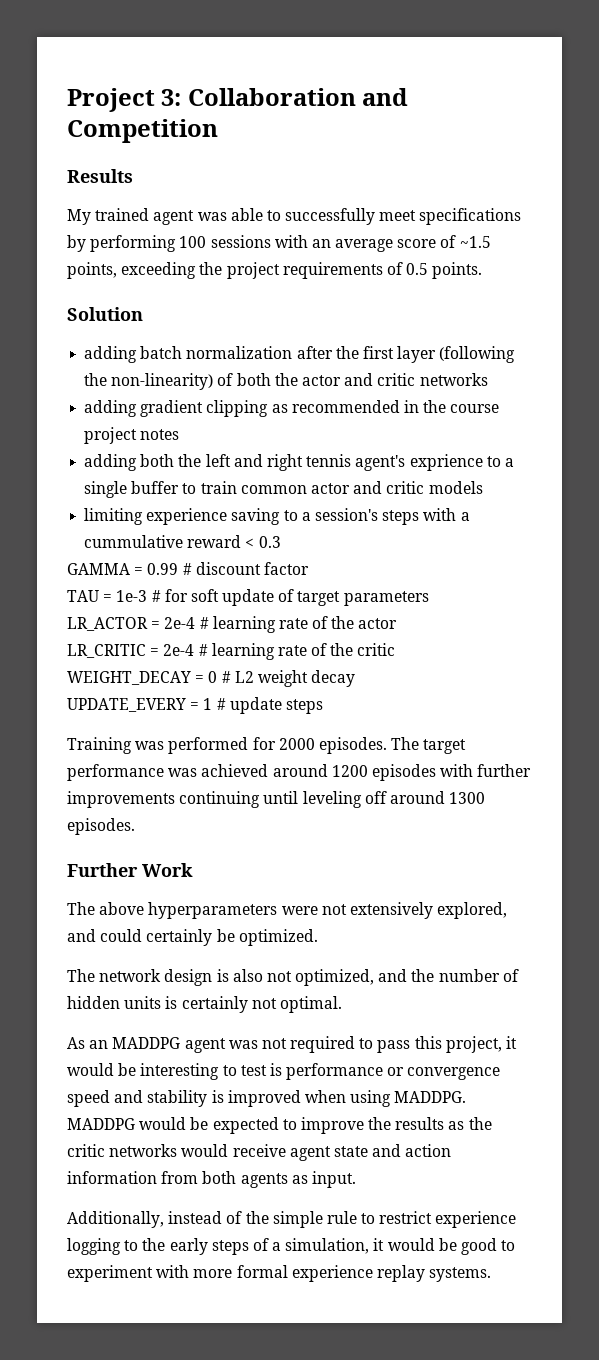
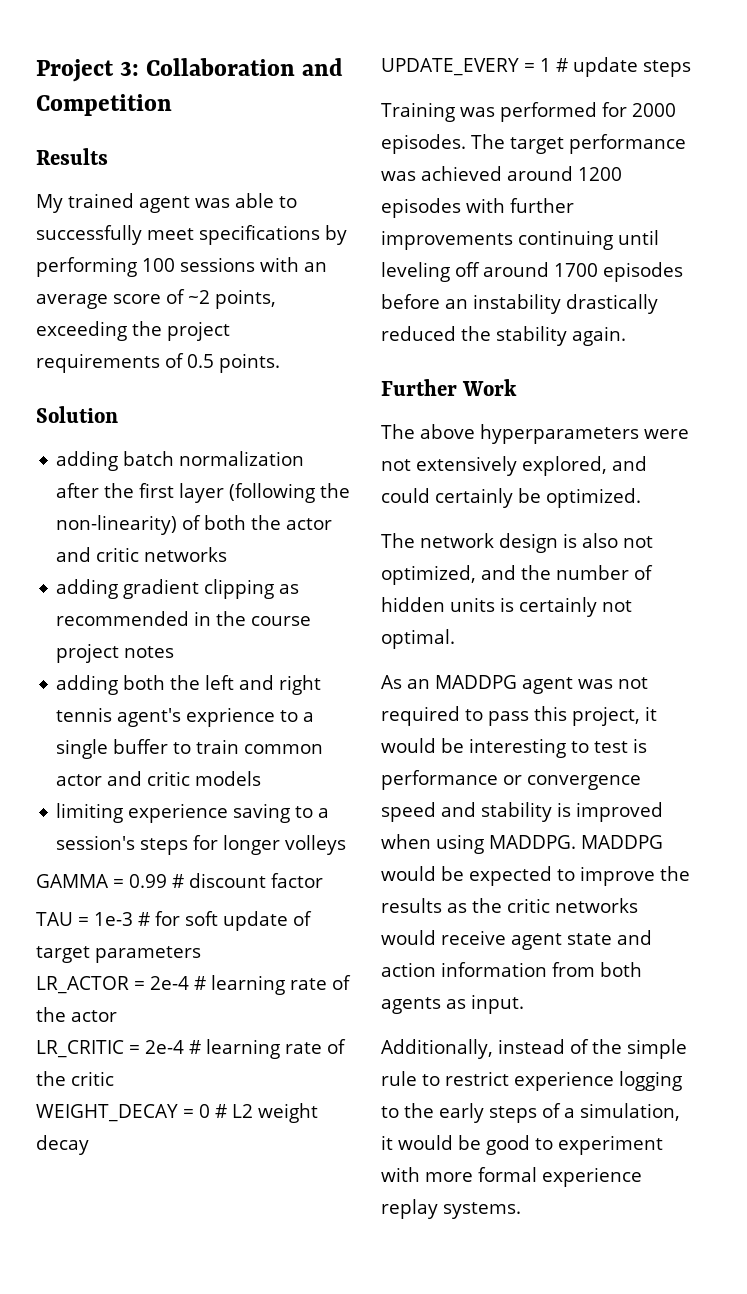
- My trained agent was able to successfully meet specifications by performing 100 sessions with an average score of ~1.5 points, exceeding the project requirements of 0.5 points.
+ My trained agent was able to successfully meet specifications by performing 100 sessions with an average score of ~2 points, exceeding the project requirements of 0.5 points.
- limiting experience saving to a session's steps with a cummulative reward < 0.3
+ limiting experience saving to a session's steps for longer volleys
- The target performance was achieved around 1200 episodes with further improvements continuing until leveling off around 1300 episodes.
+ The target performance was achieved around 1200 episodes with further improvements continuing until leveling off around 1700 episodes before an instability drastically reduced the stability again.

